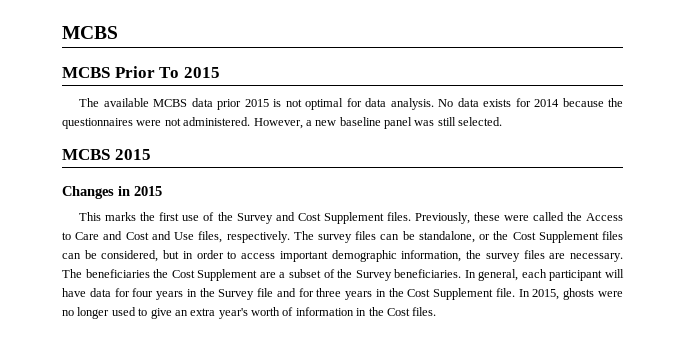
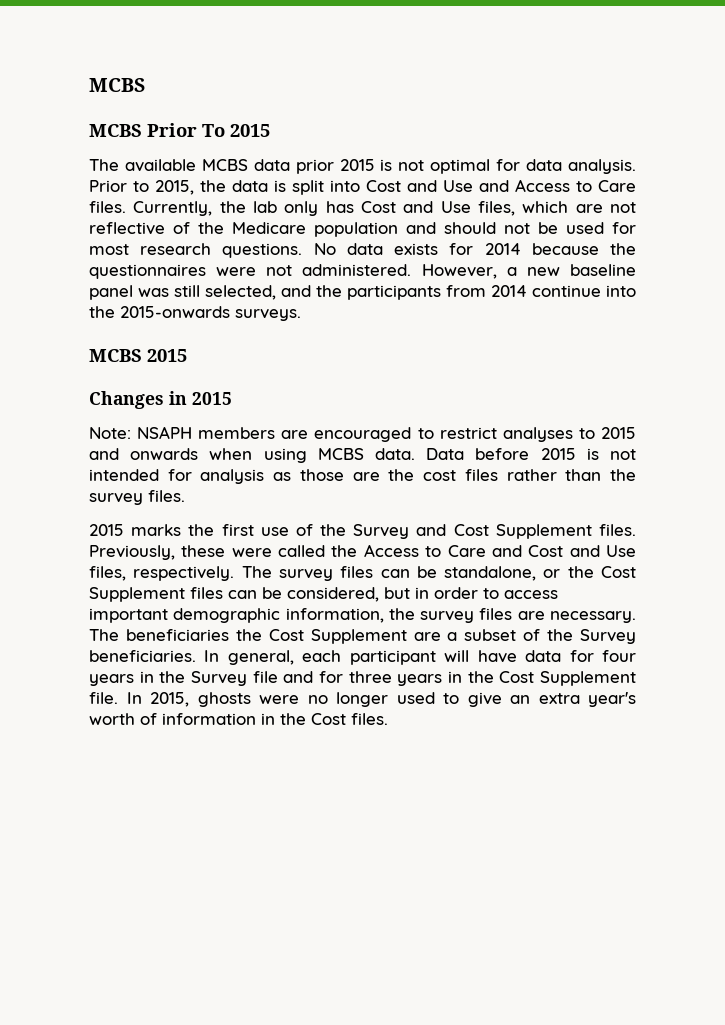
+ Prior to 2015, the data is split into Cost and Use and Access to Care files. Currently, the lab only has Cost and Use files, which are not reflective of the Medicare population and should not be used for most research questions.
- However, a new baseline panel was still selected.
+ However, a new baseline panel was still selected, and the participants from 2014 continue into the 2015-onwards surveys.
- This marks the first use of the Survey and Cost Supplement files.
+ Note: NSAPH members are encouraged to restrict analyses to 2015 and onwards when using MCBS data. Data before 2015 is not intended for analysis as those are the cost files rather than the survey files.
+ 2015 marks the first use of the Survey and Cost Supplement files.

